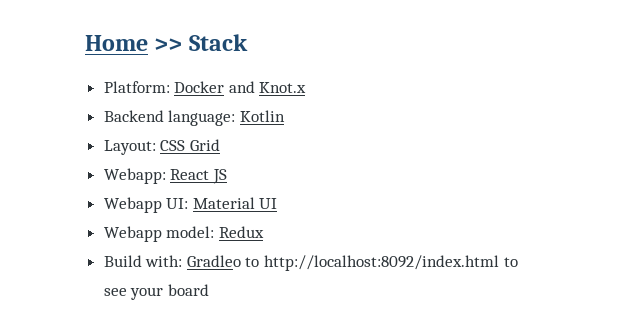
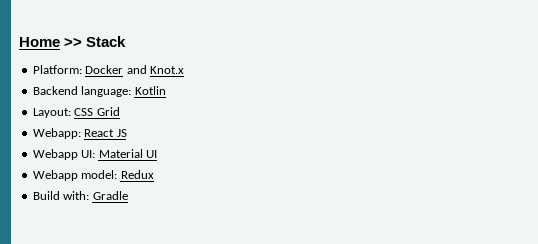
- Build with: Gradleo to http://localhost:8092/index.html to see your board
+ Build with: Gradle

